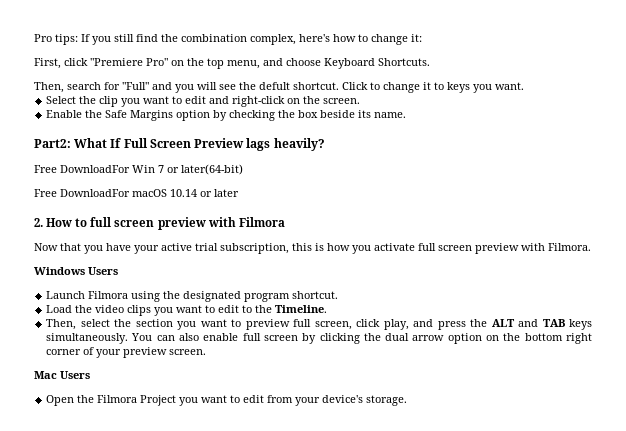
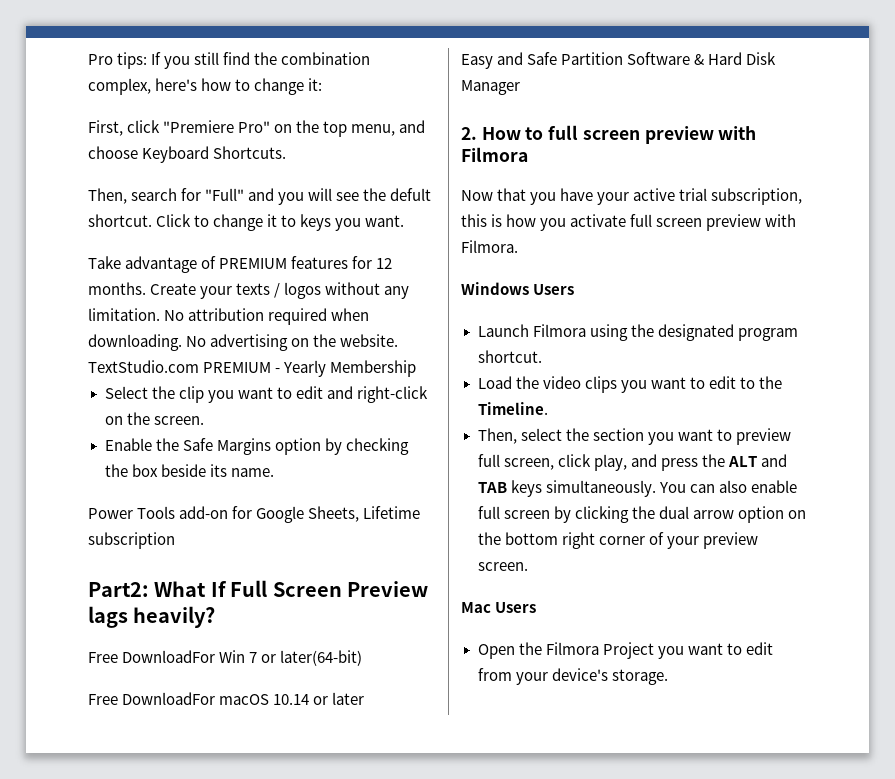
+ Take advantage of PREMIUM features for 12 months. Create your texts / logos without any limitation. No attribution required when downloading. No advertising on the website. TextStudio.com PREMIUM - Yearly Membership
+ Power Tools add-on for Google Sheets, Lifetime subscription
+ Easy and Safe Partition Software & Hard Disk Manager

